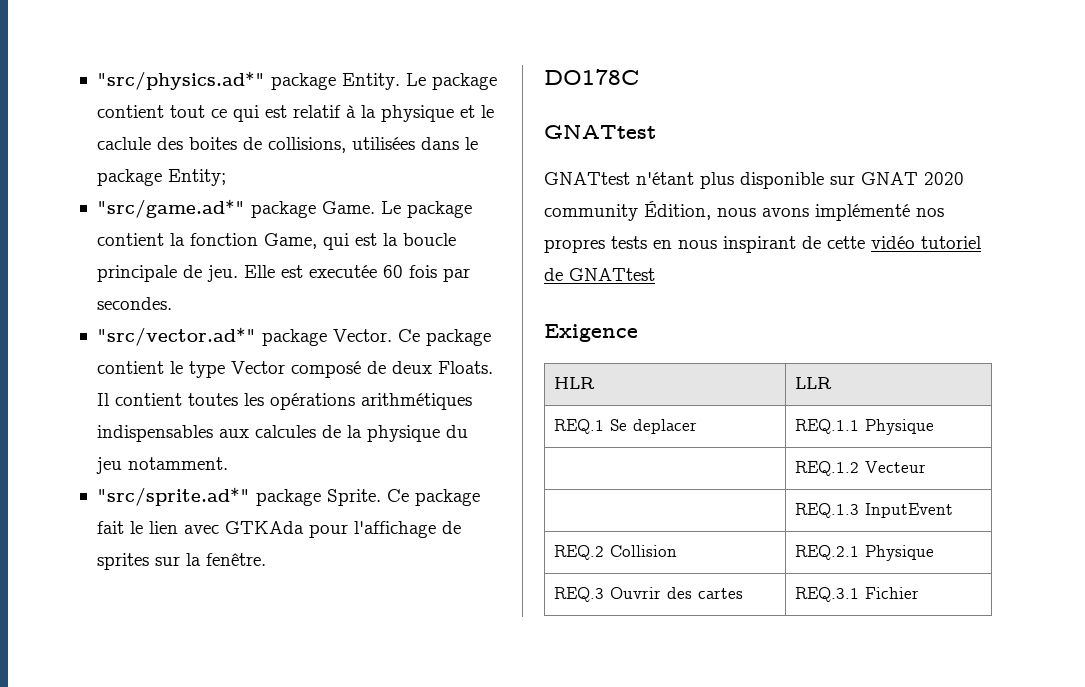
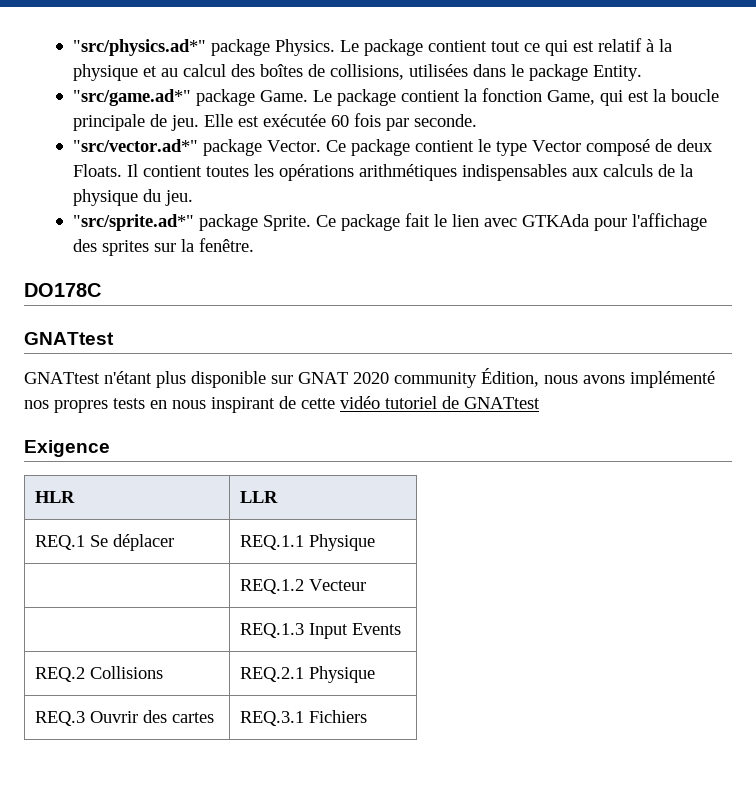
- "src/physics.ad*" package Entity.
+ "src/physics.ad*" package Physics.
- Le package contient tout ce qui est relatif à la physique et le caclule des boites de collisions, utilisées dans le package Entity;
+ Le package contient tout ce qui est relatif à la physique et au calcul des boîtes de collisions, utilisées dans le package Entity.
- Elle est executée 60 fois par secondes.
+ Elle est exécutée 60 fois par seconde.
- Il contient toutes les opérations arithmétiques indispensables aux calcules de la physique du jeu notamment.
+ Il contient toutes les opérations arithmétiques indispensables aux calculs de la physique du jeu.
- Ce package fait le lien avec GTKAda pour l'affichage de sprites sur la fenêtre.
+ Ce package fait le lien avec GTKAda pour l'affichage des sprites sur la fenêtre.
- REQ.1 Se deplacer | REQ.1.1 Physique
+ REQ.1 Se déplacer | REQ.1.1 Physique
- | REQ.1.3 InputEvent
+ | REQ.1.3 Input Events
- REQ.2 Collision | REQ.2.1 Physique
+ REQ.2 Collisions | REQ.2.1 Physique
- REQ.3 Ouvrir des cartes | REQ.3.1 Fichier
+ REQ.3 Ouvrir des cartes | REQ.3.1 Fichiers

